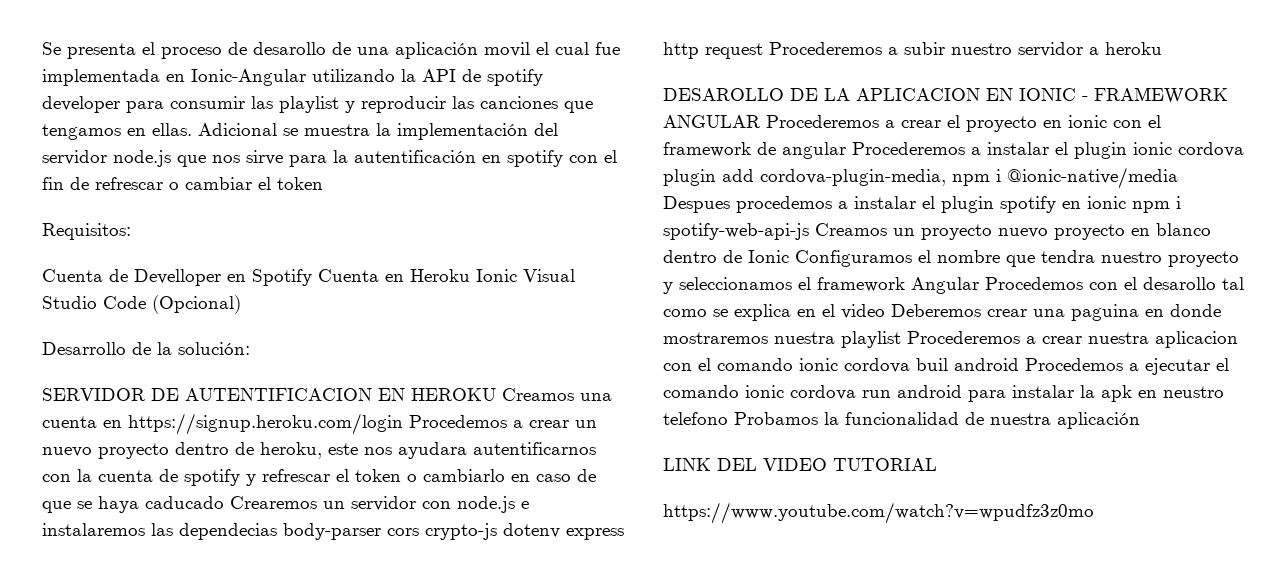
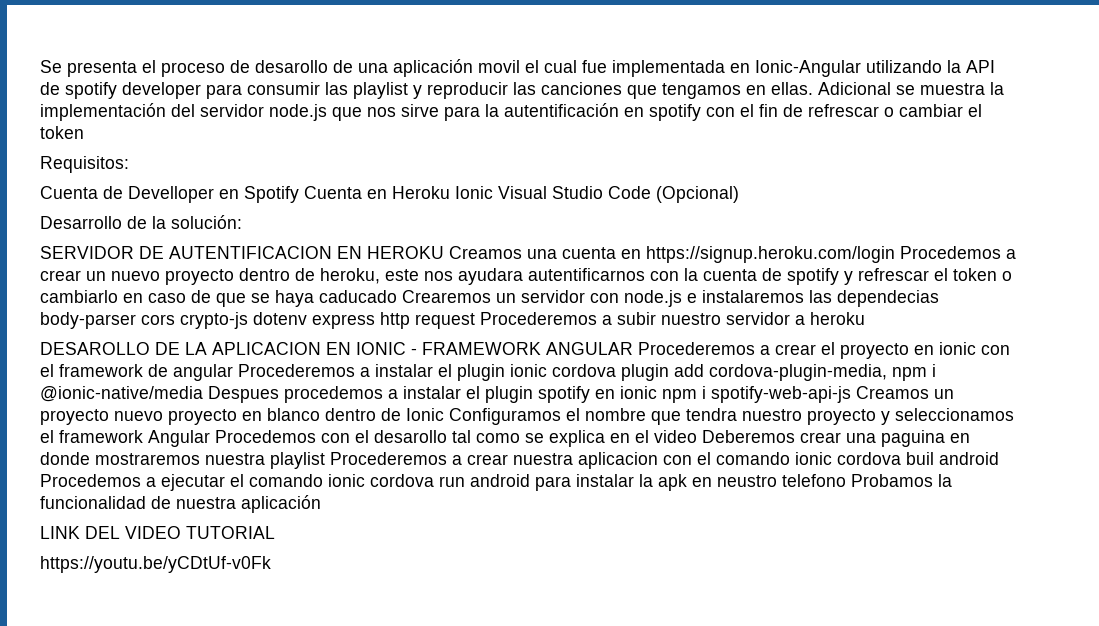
- https://www.youtube.com/watch?v=wpudfz3z0mo
+ https://youtu.be/yCDtUf-v0Fk

